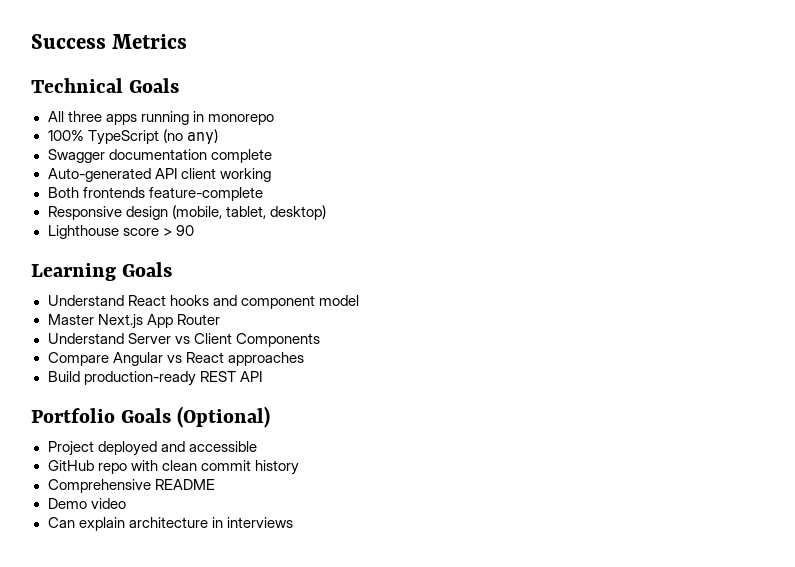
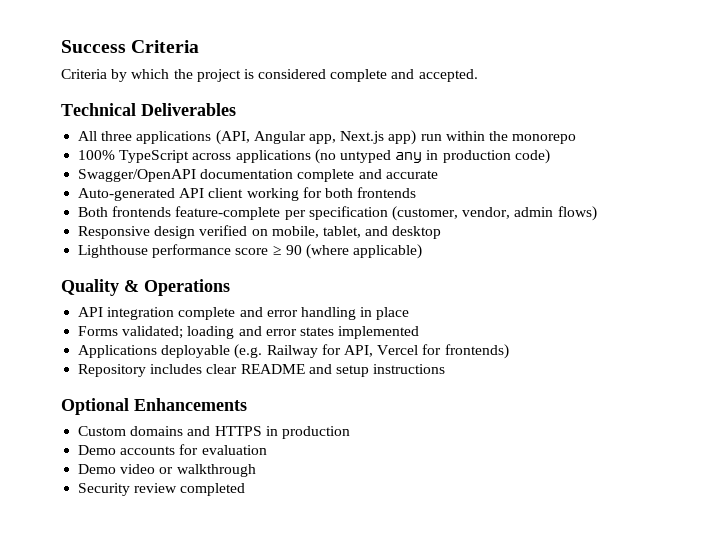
- Success Metrics
+ Success Criteria
+ Criteria by which the project is considered complete and accepted.
- Technical Goals
+ Technical Deliverables
- All three apps running in monorepo
- 100% TypeScript (no any)
- Swagger documentation complete
+ All three applications (API, Angular app, Next.js app) run within the monorepo
+ 100% TypeScript across applications (no untyped any in production code)
+ Swagger/OpenAPI documentation complete and accurate
- Auto-generated API client working
+ Auto-generated API client working for both frontends
- Both frontends feature-complete
- Responsive design (mobile, tablet, desktop)
- Lighthouse score > 90
- Learning Goals
- Understand React hooks and component model
- Master Next.js App Router
- Understand Server vs Client Components
- Compare Angular vs React approaches
- Build production-ready REST API
- Portfolio Goals (Optional)
- Project deployed and accessible
- GitHub repo with clean commit history
- Comprehensive README
- Demo video
- Can explain architecture in interviews
+ Both frontends feature-complete per specification (customer, vendor, admin flows)
+ Responsive design verified on mobile, tablet, and desktop
+ Lighthouse performance score ≥ 90 (where applicable)
+ Quality & Operations
+ API integration complete and error handling in place
+ Forms validated; loading and error states implemented
+ Applications deployable (e.g. Railway for API, Vercel for frontends)
+ Repository includes clear README and setup instructions
+ Optional Enhancements
+ Custom domains and HTTPS in production
+ Demo accounts for evaluation
+ Demo video or walkthrough
+ Security review completed

